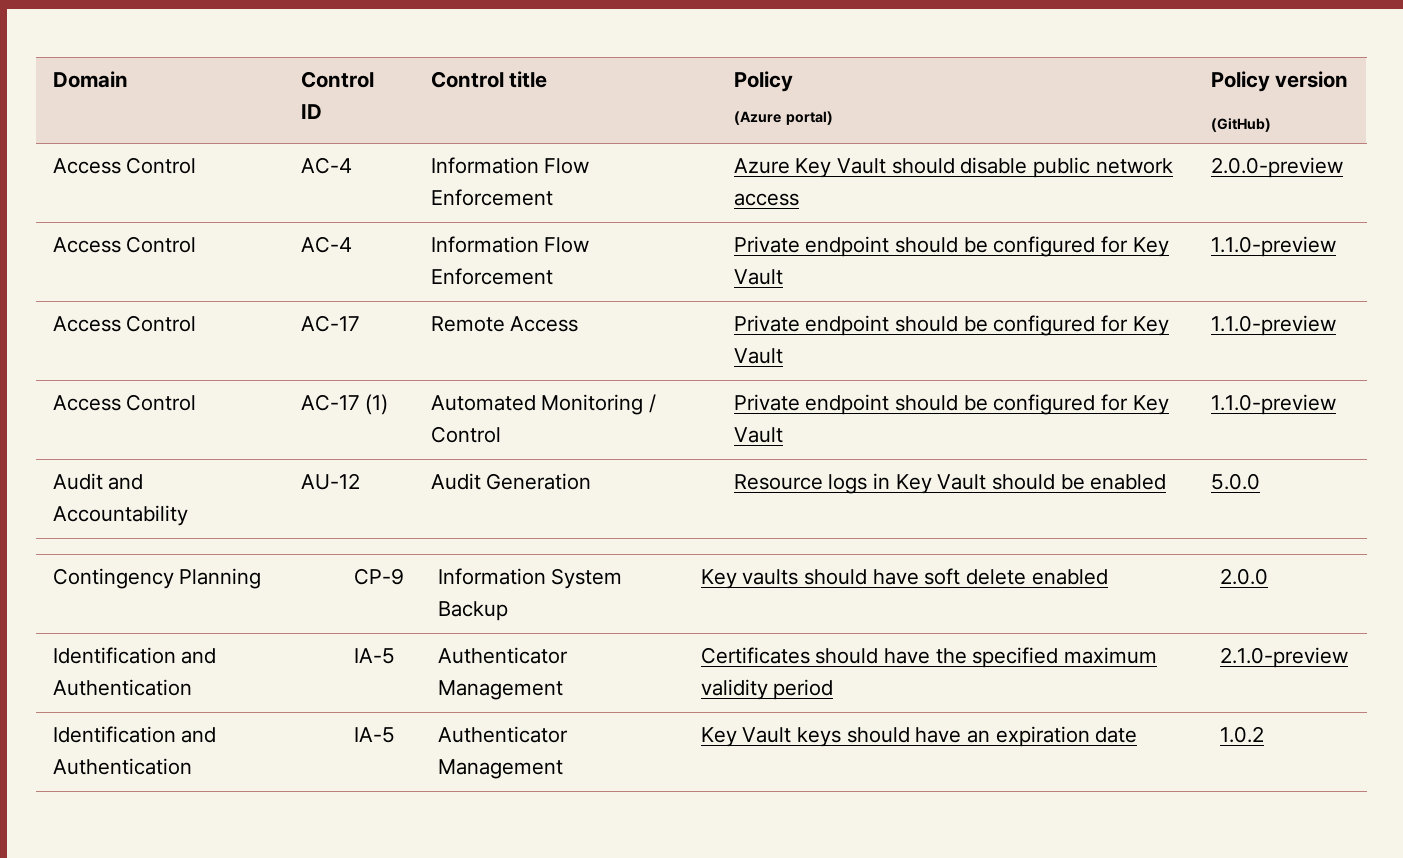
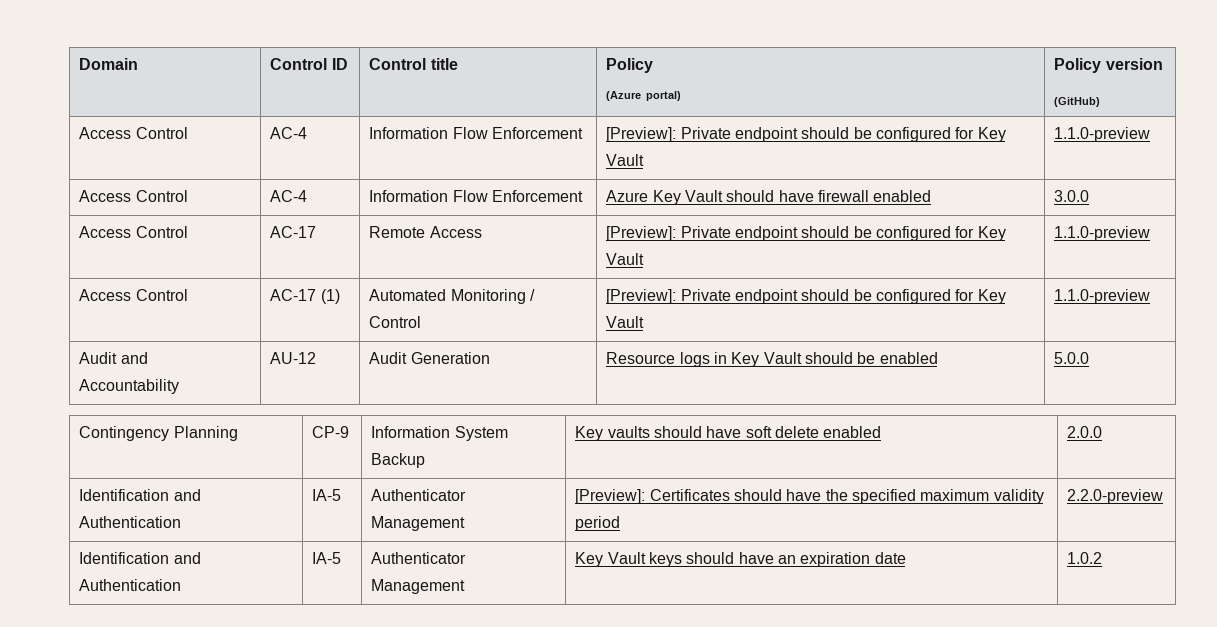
- Access Control | AC-4 | Information Flow Enforcement | Azure Key Vault should disable public network access | 2.0.0-preview
- Access Control | AC-4 | Information Flow Enforcement | Private endpoint should be configured for Key Vault | 1.1.0-preview
+ Access Control | AC-4 | Information Flow Enforcement | [Preview]: Private endpoint should be configured for Key Vault | 1.1.0-preview
+ Access Control | AC-4 | Information Flow Enforcement | Azure Key Vault should have firewall enabled | 3.0.0
- Access Control | AC-17 | Remote Access | Private endpoint should be configured for Key Vault | 1.1.0-preview
+ Access Control | AC-17 | Remote Access | [Preview]: Private endpoint should be configured for Key Vault | 1.1.0-preview
- Access Control | AC-17 (1) | Automated Monitoring / Control | Private endpoint should be configured for Key Vault | 1.1.0-preview
+ Access Control | AC-17 (1) | Automated Monitoring / Control | [Preview]: Private endpoint should be configured for Key Vault | 1.1.0-preview
- Identification and Authentication | IA-5 | Authenticator Management | Certificates should have the specified maximum validity period | 2.1.0-preview
+ Identification and Authentication | IA-5 | Authenticator Management | [Preview]: Certificates should have the specified maximum validity period | 2.2.0-preview

